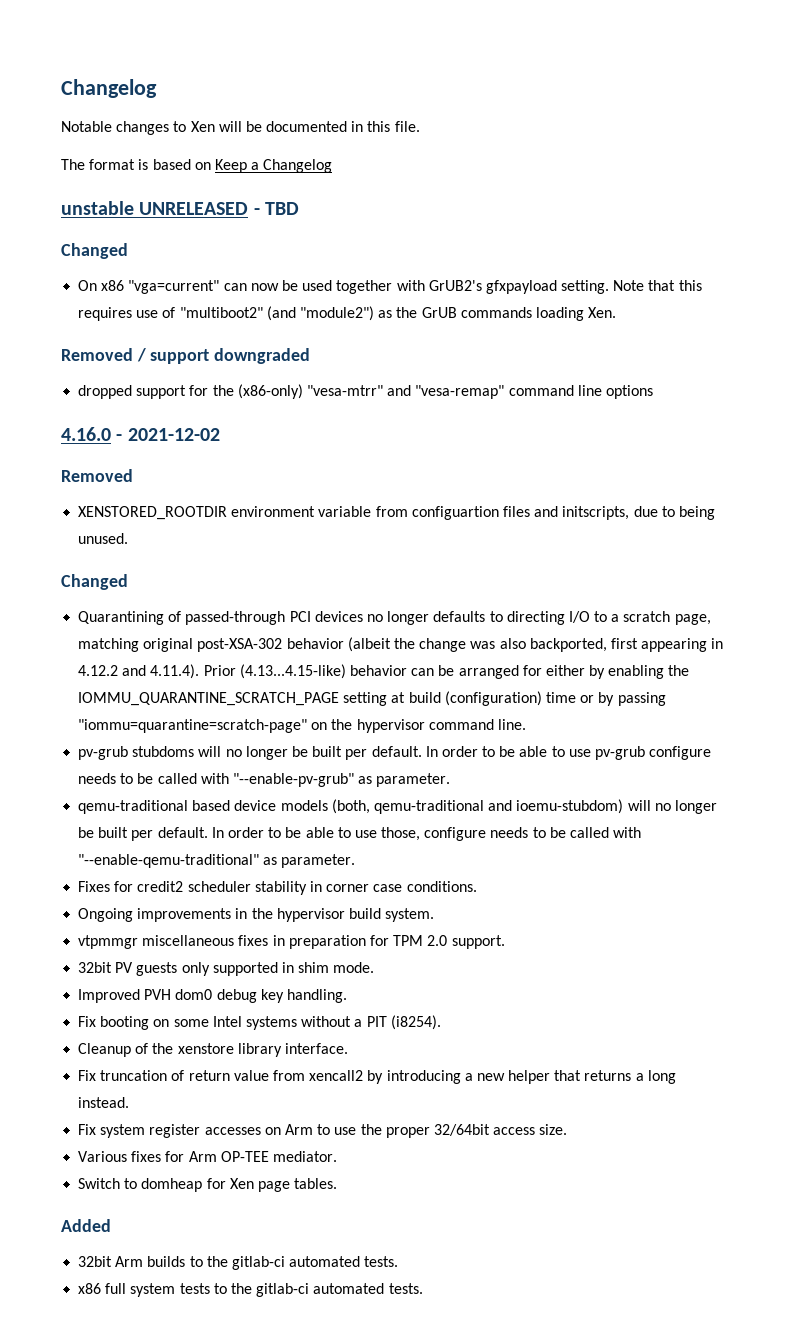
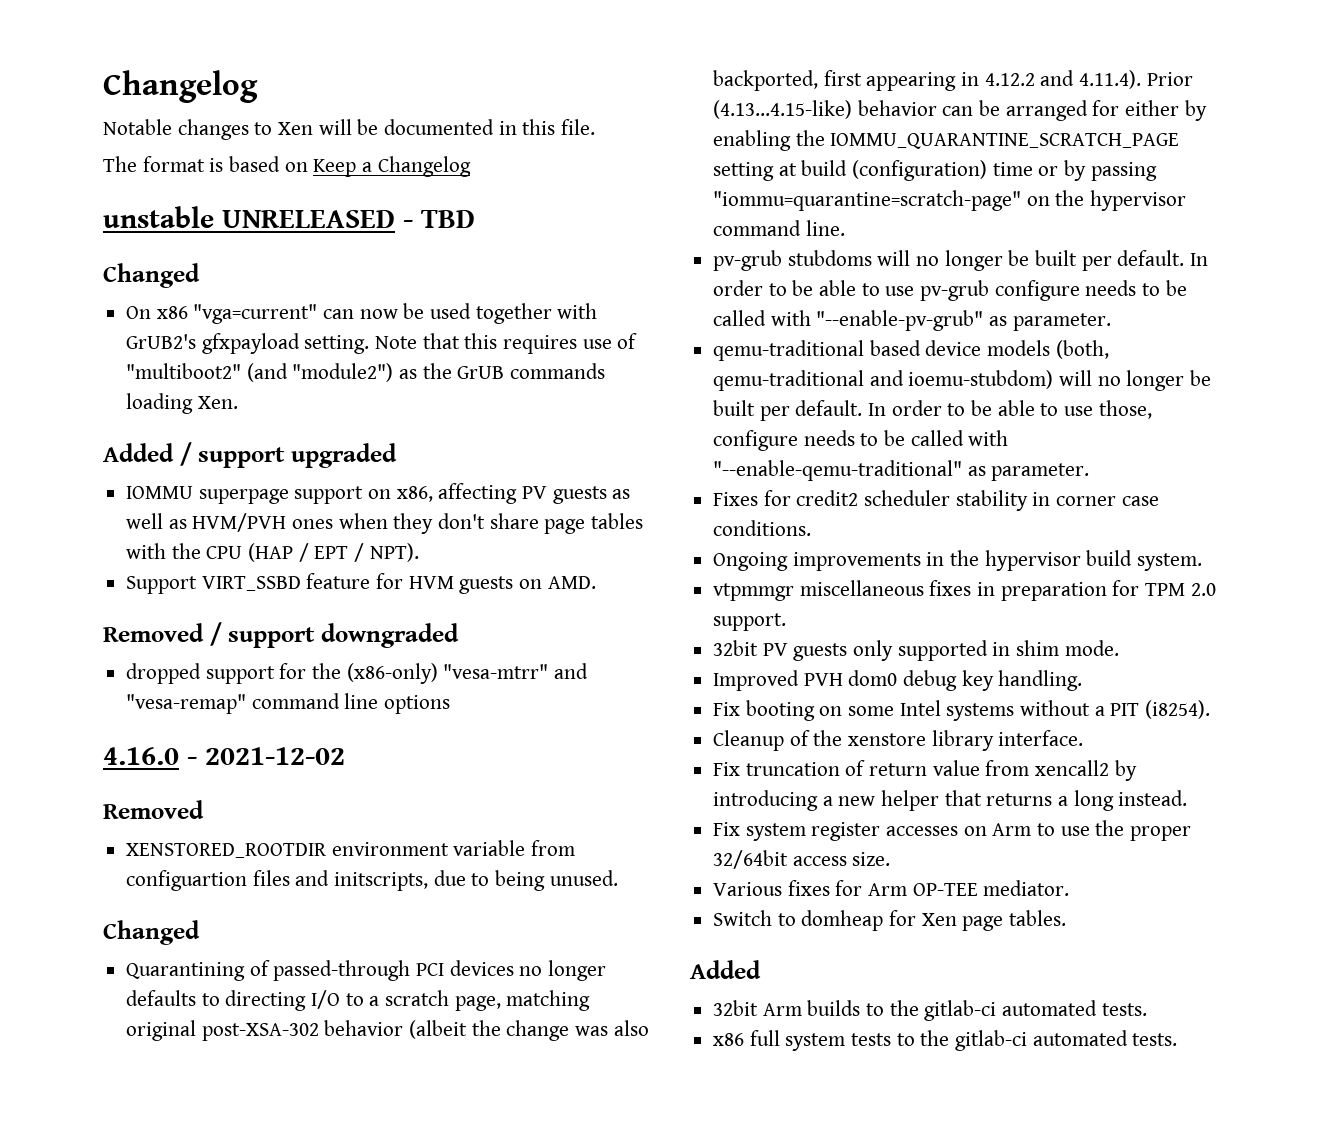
+ Added / support upgraded
+ IOMMU superpage support on x86, affecting PV guests as well as HVM/PVH ones when they don't share page tables with the CPU (HAP / EPT / NPT).
+ Support VIRT_SSBD feature for HVM guests on AMD.

